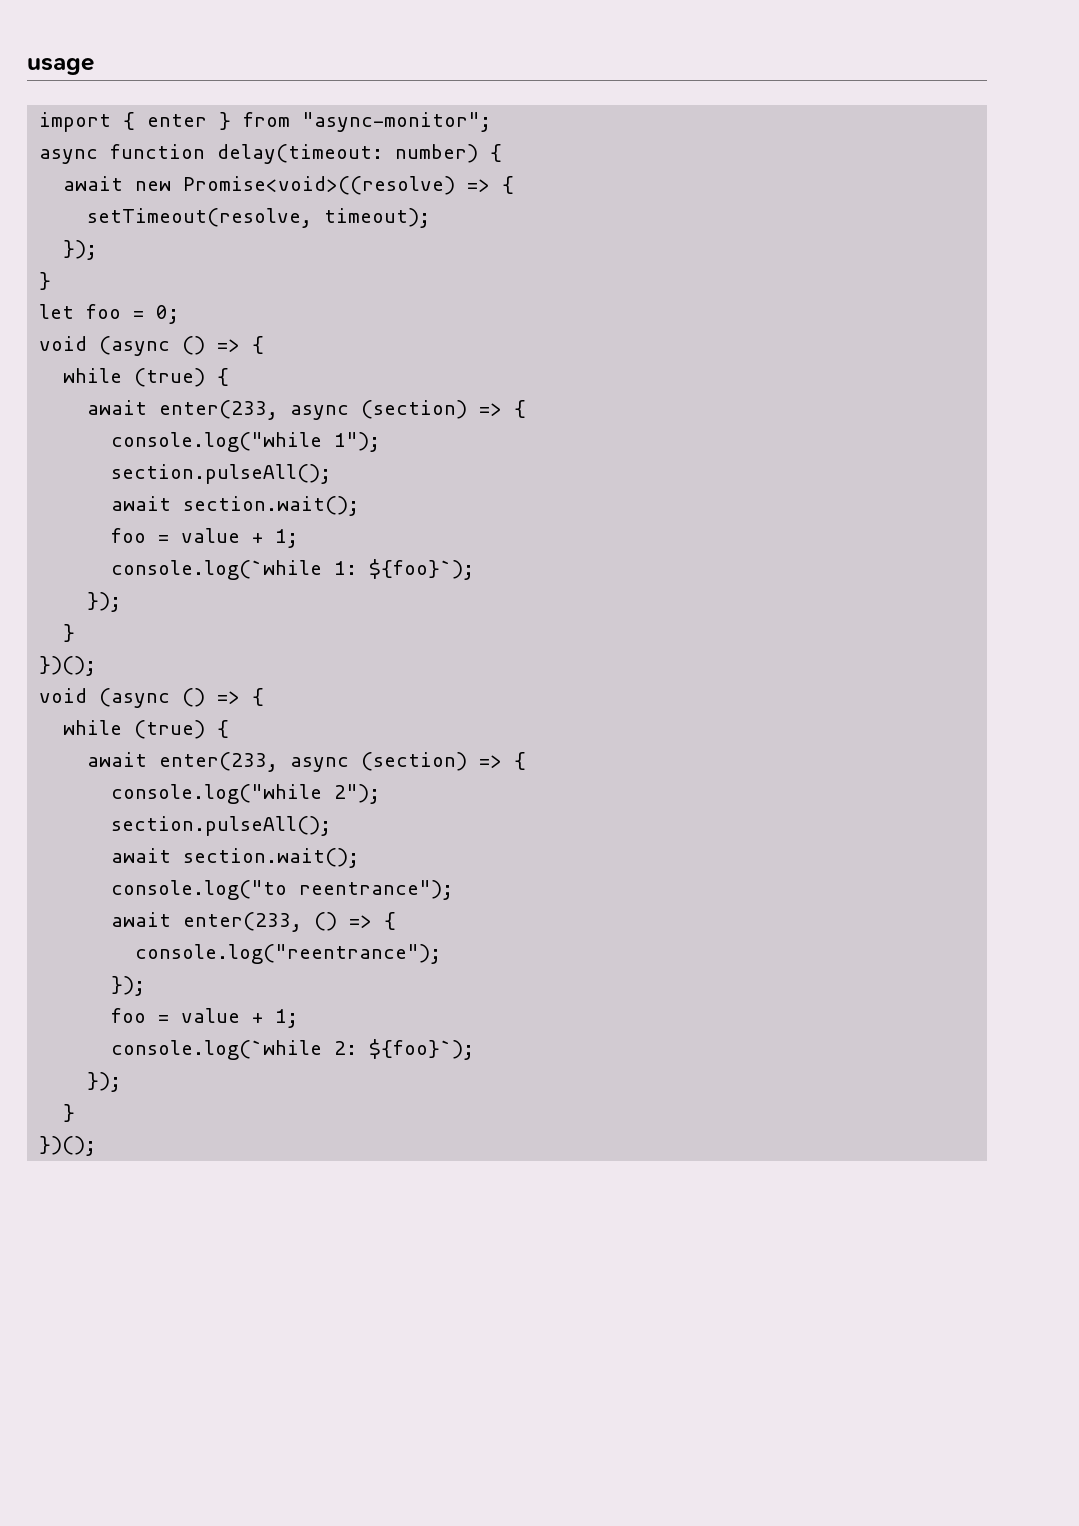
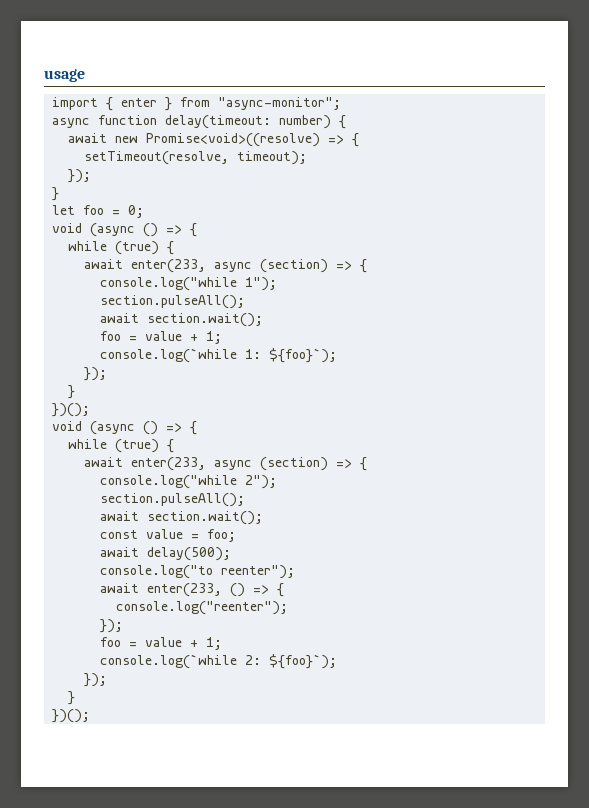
+ const value = foo;
+ await delay(500);
- console.log("to reentrance");
+ console.log("to reenter");
- console.log("reentrance");
+ console.log("reenter");

